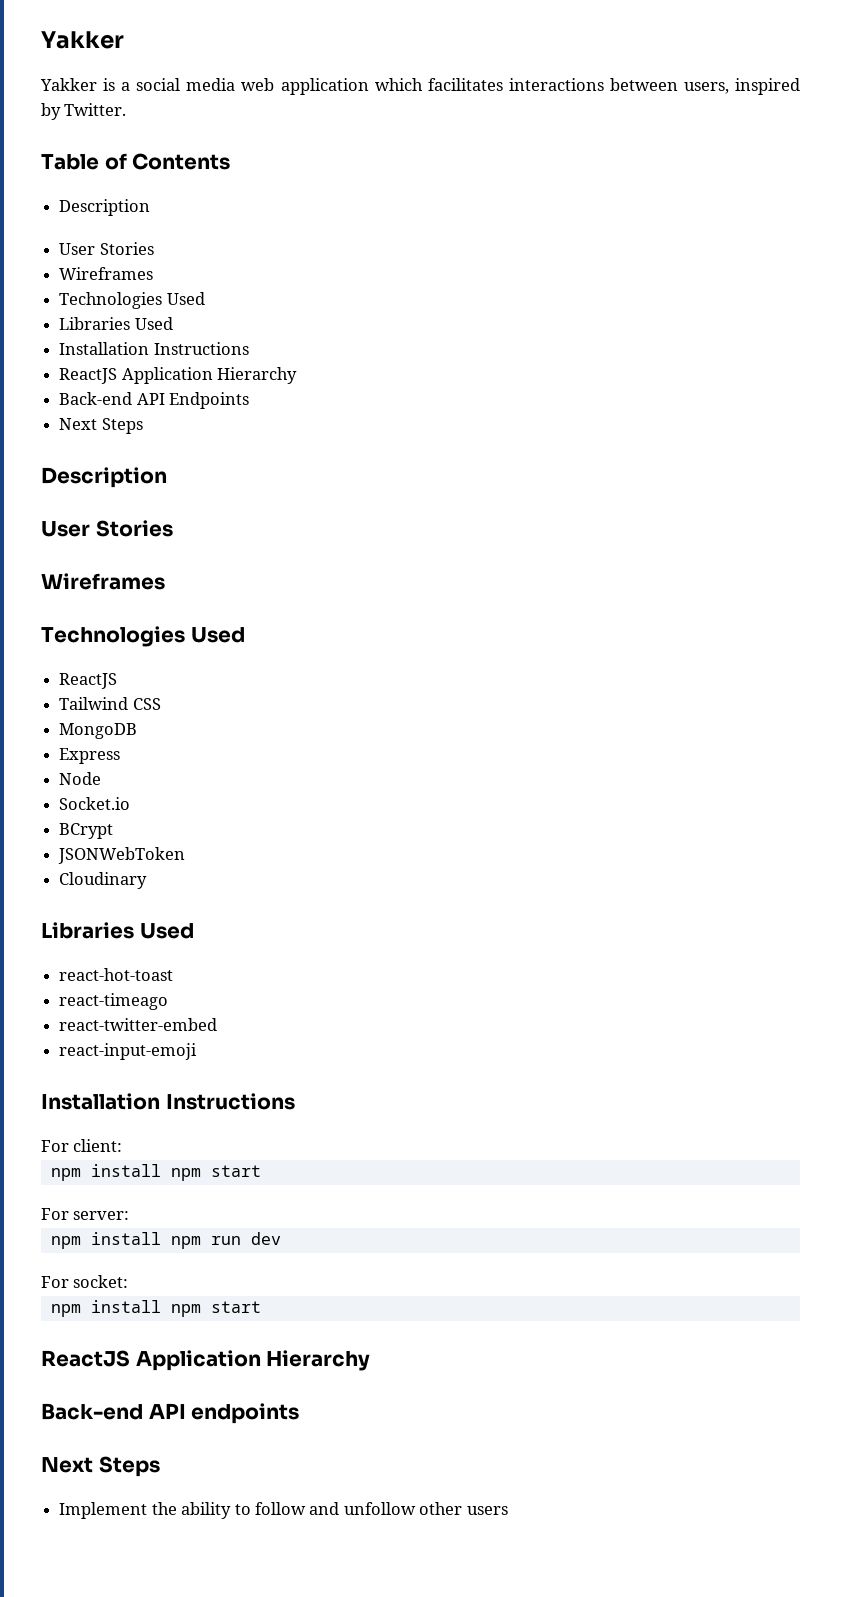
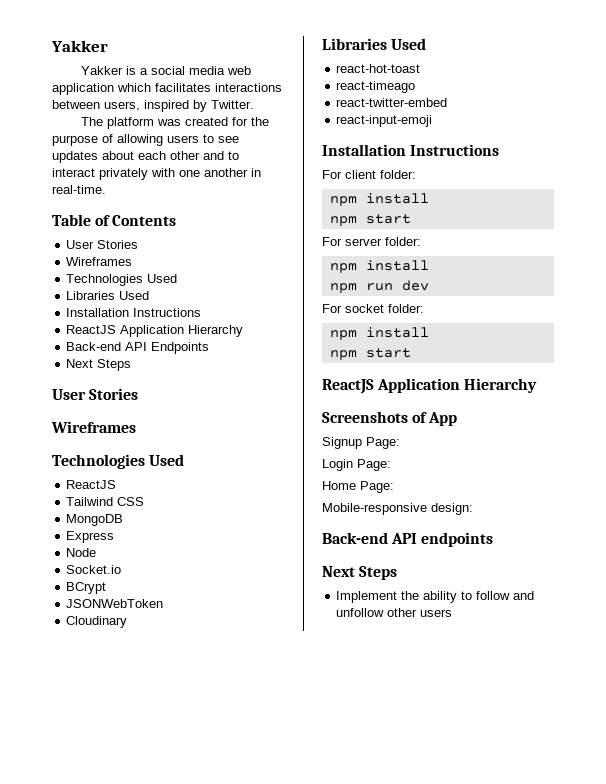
+ The platform was created for the purpose of allowing users to see updates about each other and to interact privately with one another in real-time.
  Table of Contents
- Description
  Back-end API Endpoints
  Next Steps
- Description
- For client:
- npm install npm start
+ For client folder:
+ npm install
+ npm start
- For server:
- npm install npm run dev
+ For server folder:
+ npm install
+ npm run dev
- For socket:
- npm install npm start
+ For socket folder:
+ npm install
+ npm start
+ Screenshots of App
+ Signup Page:
+ Login Page:
+ Home Page:
+ Mobile-responsive design:

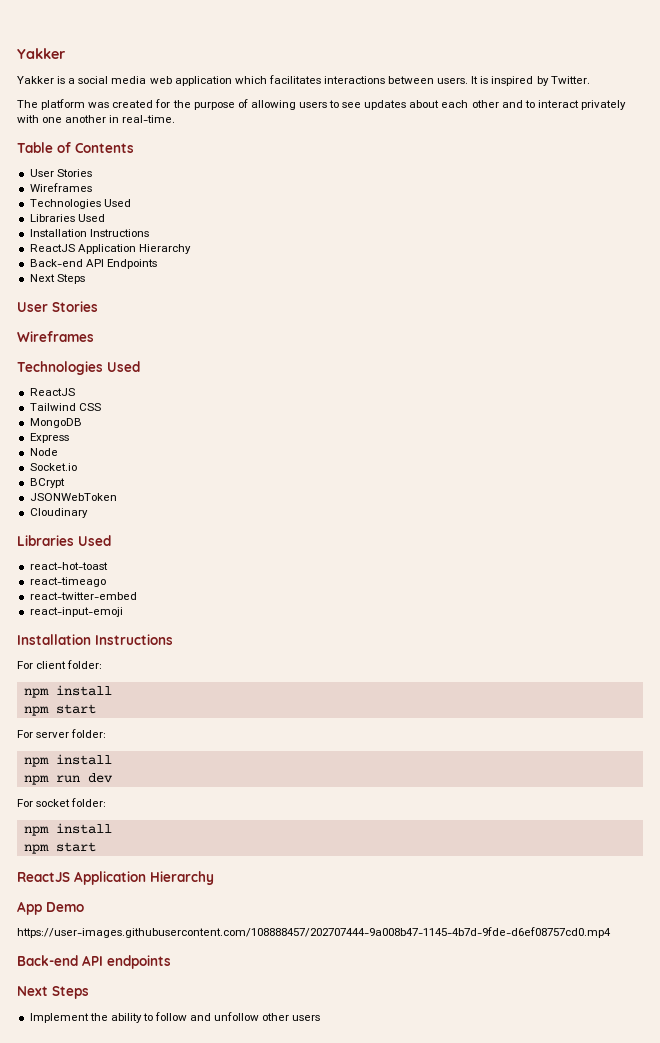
- Yakker is a social media web application which facilitates interactions between users, inspired by Twitter.
+ Yakker is a social media web application which facilitates interactions between users. It is inspired by Twitter.
- Screenshots of App
- Signup Page:
- Login Page:
- Home Page:
- Mobile-responsive design:
+ App Demo
+ https://user-images.githubusercontent.com/108888457/202707444-9a008b47-1145-4b7d-9fde-d6ef08757cd0.mp4

